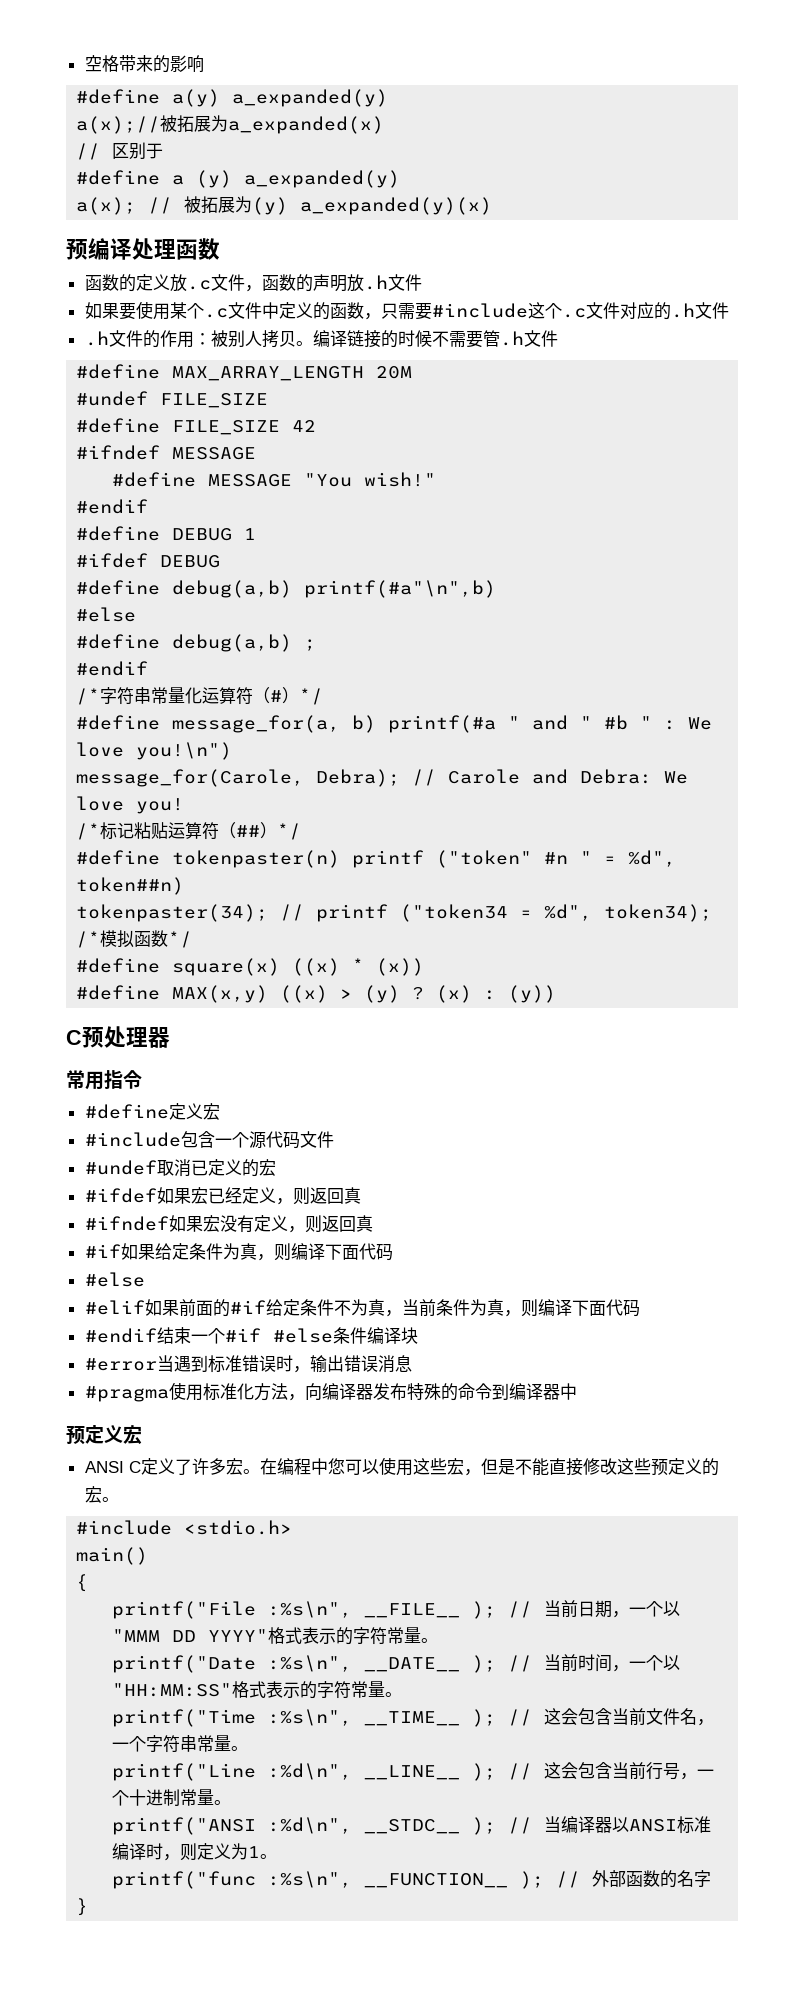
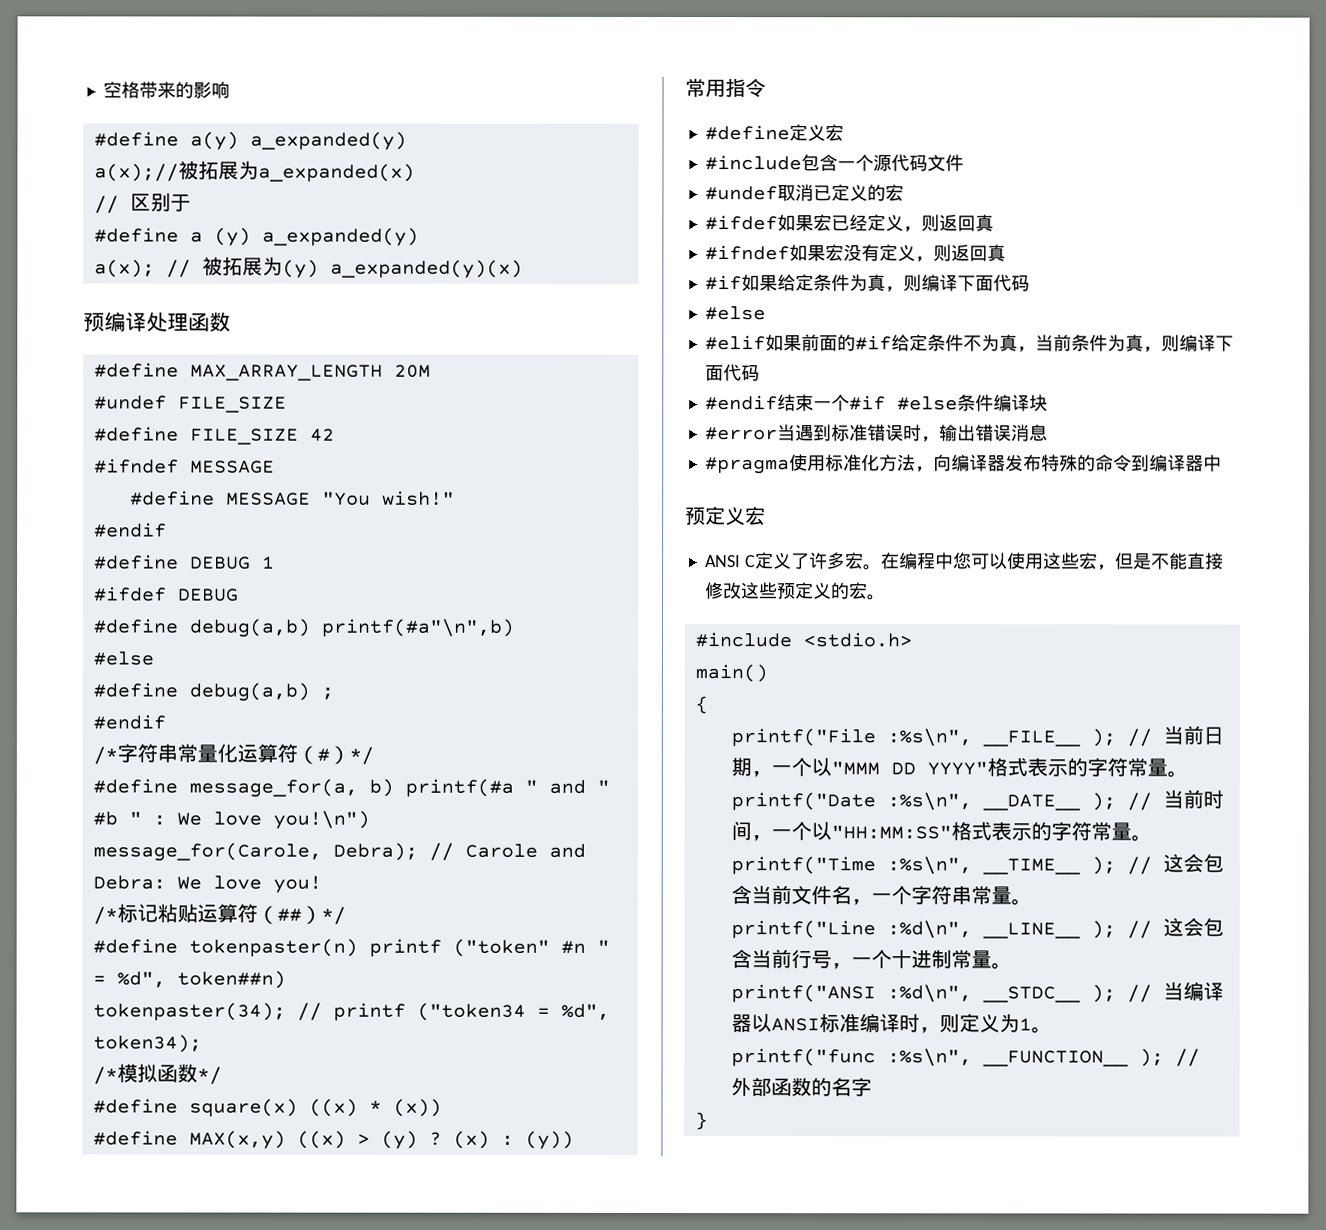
- 函数的定义放.c文件，函数的声明放.h文件
- 如果要使用某个.c文件中定义的函数，只需要#include这个.c文件对应的.h文件
- .h文件的作用：被别人拷贝。编译链接的时候不需要管.h文件
- C预处理器

